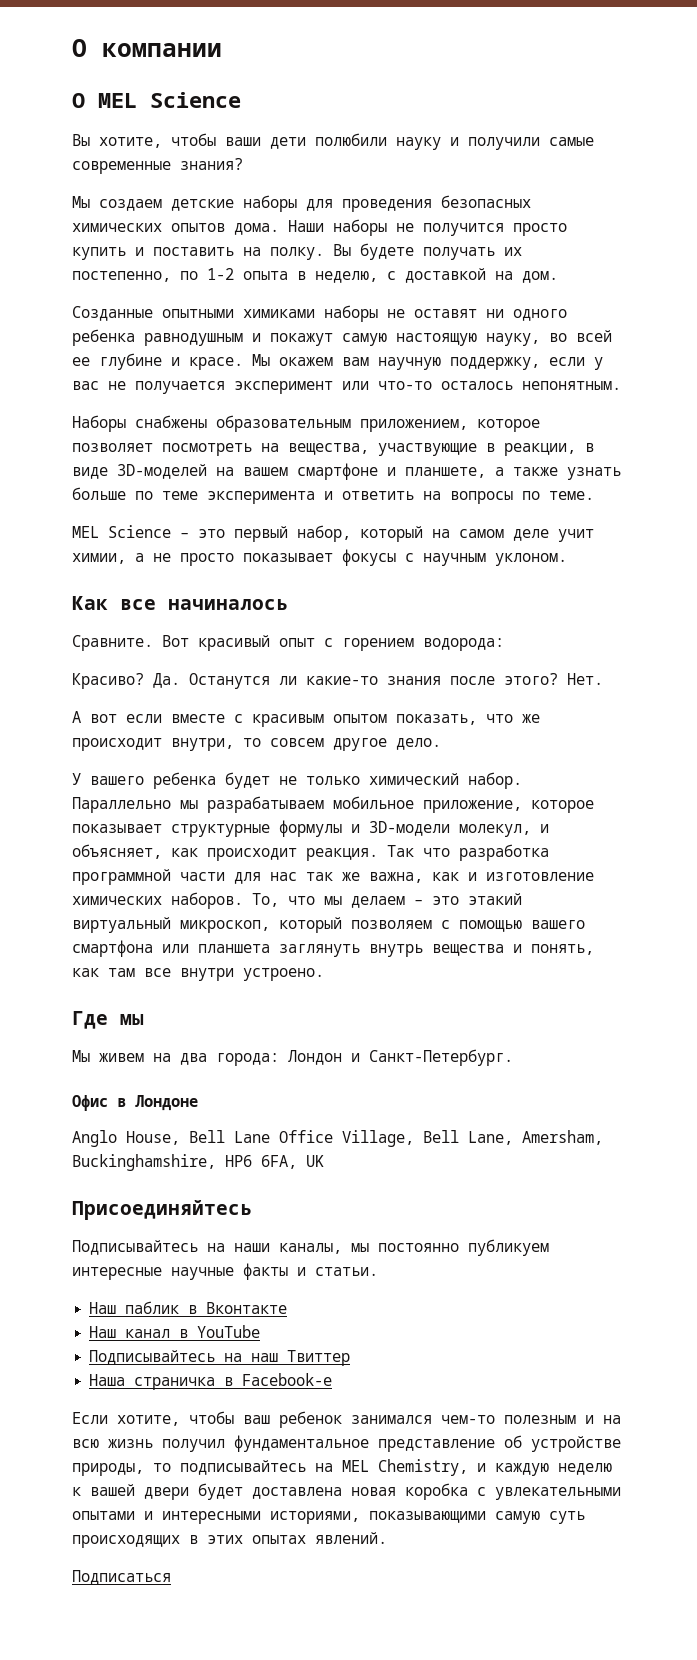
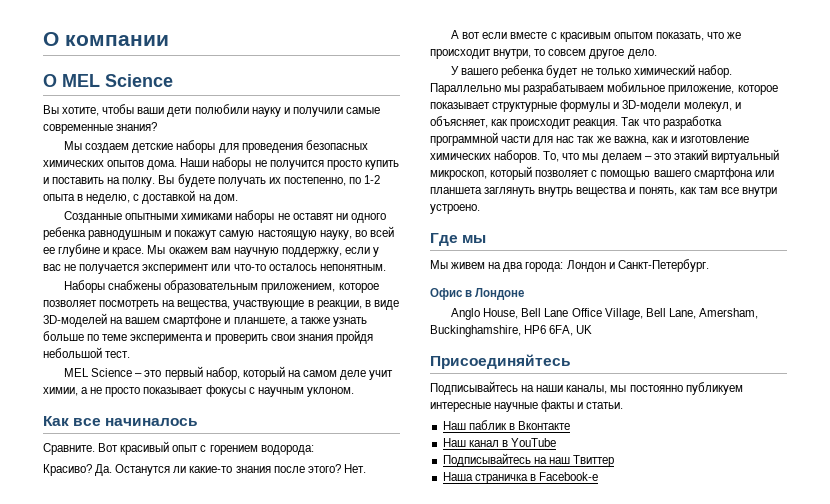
- Наборы снабжены образовательным приложением, которое позволяет посмотреть на вещества, участвующие в реакции, в виде 3D-моделей на вашем смартфоне и планшете, а также узнать больше по теме эксперимента и ответить на вопросы по теме.
+ Наборы снабжены образовательным приложением, которое позволяет посмотреть на вещества, участвующие в реакции, в виде 3D-моделей на вашем смартфоне и планшете, а также узнать больше по теме эксперимента и проверить свои знания пройдя небольшой тест.
- То, что мы делаем – это этакий виртуальный микроскоп, который позволяем с помощью вашего смартфона или планшета заглянуть внутрь вещества и понять, как там все внутри устроено.
+ То, что мы делаем – это этакий виртуальный микроскоп, который позволяет с помощью вашего смартфона или планшета заглянуть внутрь вещества и понять, как там все внутри устроено.
- Если хотите, чтобы ваш ребенок занимался чем-то полезным и на всю жизнь получил фундаментальное представление об устройстве природы, то подписывайтесь на MEL Chemistry, и каждую неделю к вашей двери будет доставлена новая коробка с увлекательными опытами и интересными историями, показывающими самую суть происходящих в этих опытах явлений.
- Подписаться

